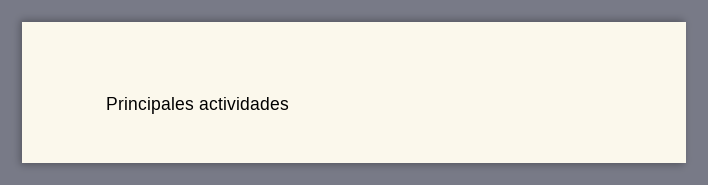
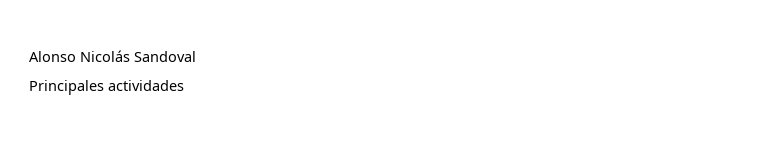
+ Alonso Nicolás Sandoval

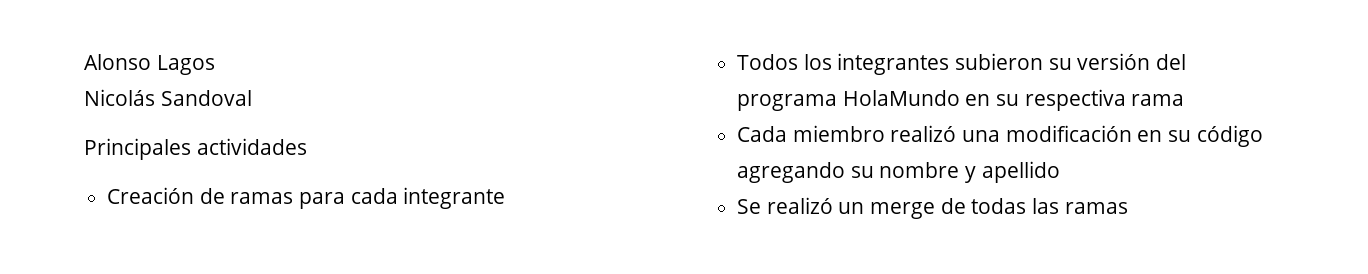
- Alonso Nicolás Sandoval
+ Alonso Lagos
+ Nicolás Sandoval
+ Creación de ramas para cada integrante
+ Todos los integrantes subieron su versión del programa HolaMundo en su respectiva rama
+ Cada miembro realizó una modificación en su código agregando su nombre y apellido
+ Se realizó un merge de todas las ramas

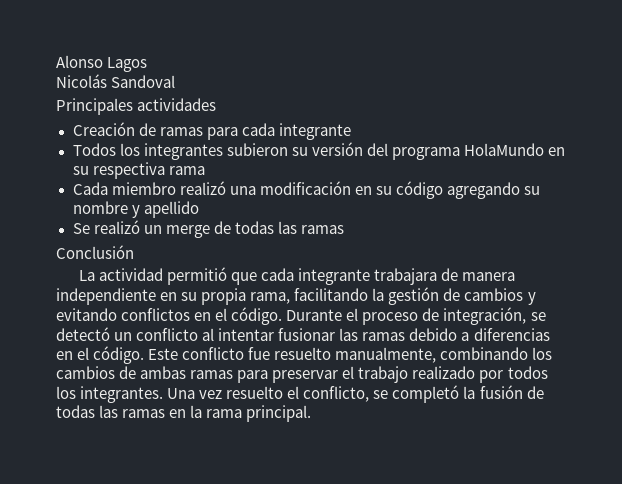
+ Conclusión
+ La actividad permitió que cada integrante trabajara de manera independiente en su propia rama, facilitando la gestión de cambios y evitando conflictos en el código. Durante el proceso de integración, se detectó un conflicto al intentar fusionar las ramas debido a diferencias en el código. Este conflicto fue resuelto manualmente, combinando los cambios de ambas ramas para preservar el trabajo realizado por todos los integrantes. Una vez resuelto el conflicto, se completó la fusión de todas las ramas en la rama principal.

